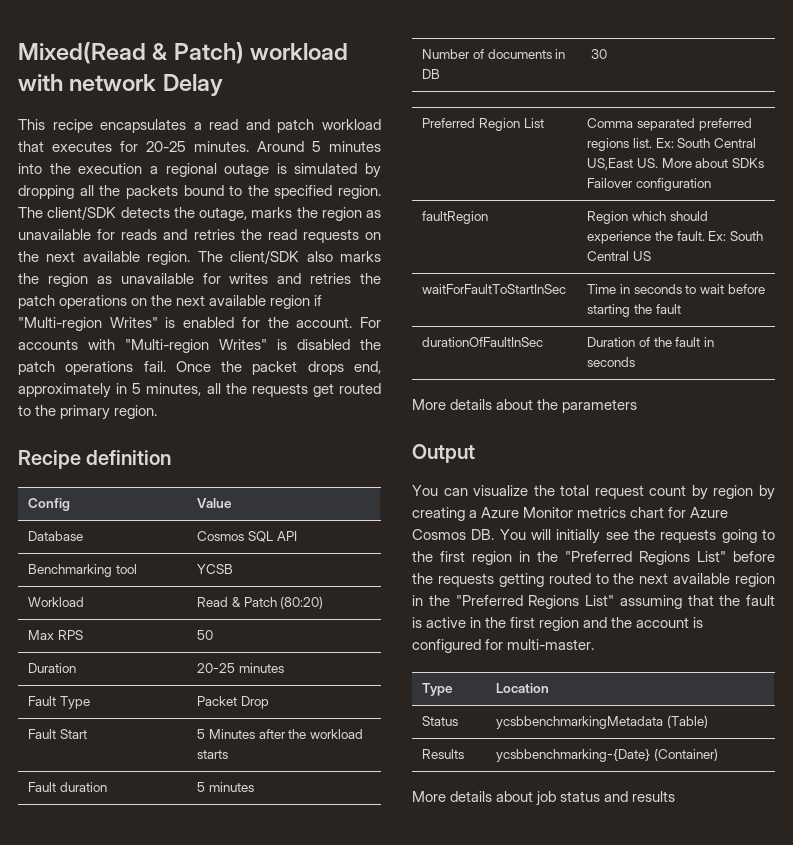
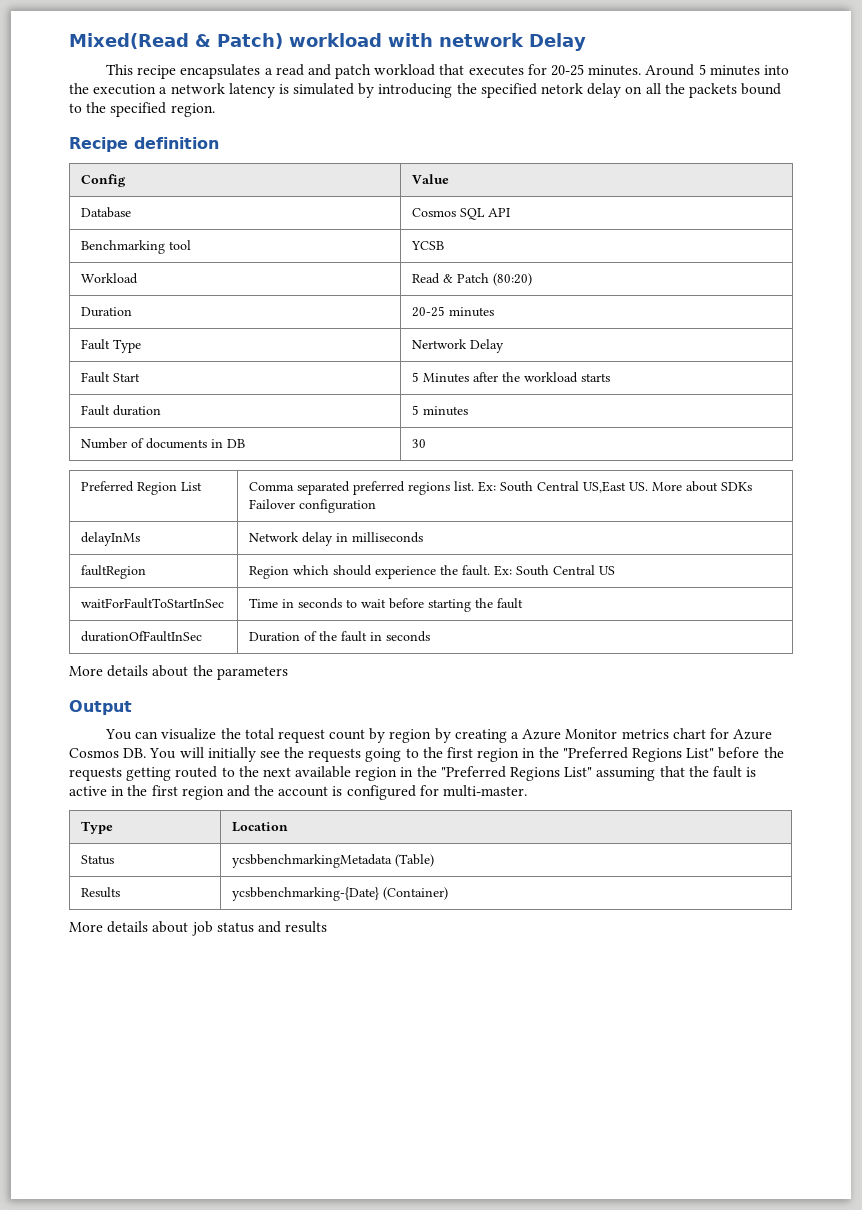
- Around 5 minutes into the execution a regional outage is simulated by dropping all the packets bound to the specified region. The client/SDK detects the outage, marks the region as unavailable for reads and retries the read requests on the next available region. The client/SDK also marks the region as unavailable for writes and retries the patch operations on the next available region if "Multi-region Writes" is enabled for the account. For accounts with "Multi-region Writes" is disabled the patch operations fail. Once the packet drops end, approximately in 5 minutes, all the requests get routed to the primary region.
+ Around 5 minutes into the execution a network latency is simulated by introducing the specified netork delay on all the packets bound to the specified region.
- Max RPS | 50
- Fault Type | Packet Drop
+ Fault Type | Nertwork Delay
+ delayInMs | Network delay in milliseconds

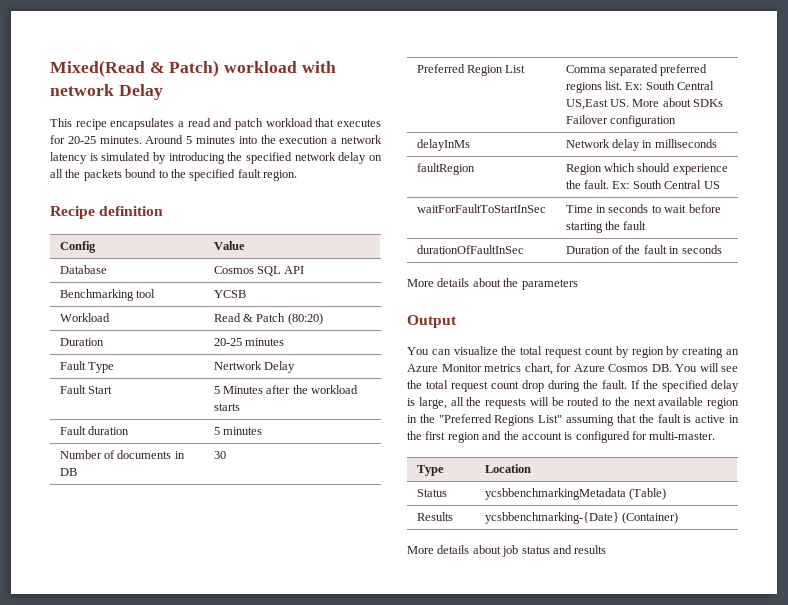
- Around 5 minutes into the execution a network latency is simulated by introducing the specified netork delay on all the packets bound to the specified region.
+ Around 5 minutes into the execution a network latency is simulated by introducing the specified network delay on all the packets bound to the specified fault region.
- You can visualize the total request count by region by creating a Azure Monitor metrics chart for Azure Cosmos DB. You will initially see the requests going to the first region in the "Preferred Regions List" before the requests getting routed to the next available region in the "Preferred Regions List" assuming that the fault is active in the first region and the account is configured for multi-master.
+ You can visualize the total request count by region by creating an Azure Monitor metrics chart, for Azure Cosmos DB. You will see the total request count drop during the fault. If the specified delay is large, all the requests will be routed to the next available region in the "Preferred Regions List" assuming that the fault is active in the first region and the account is configured for multi-master.

